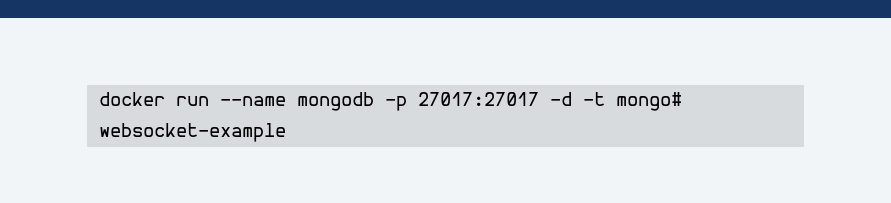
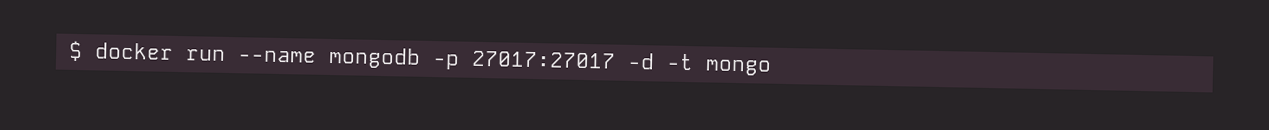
- docker run --name mongodb -p 27017:27017 -d -t mongo# websocket-example
+ $ docker run --name mongodb -p 27017:27017 -d -t mongo

